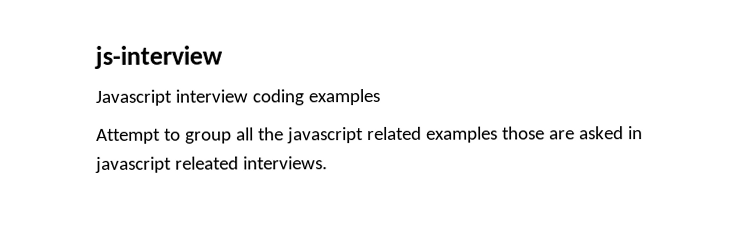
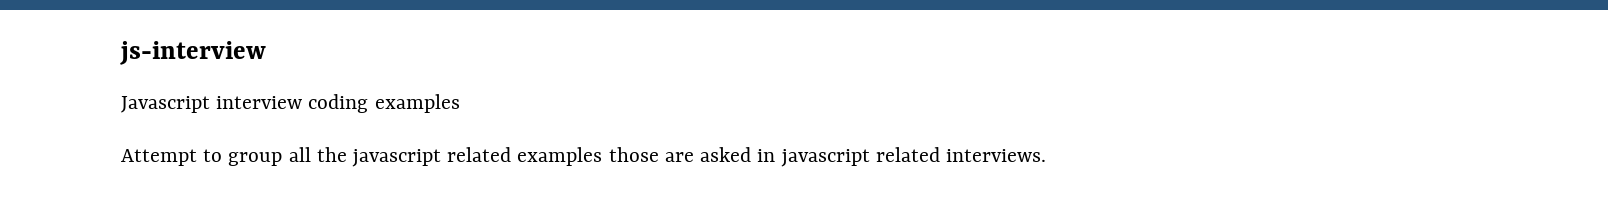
- Attempt to group all the javascript related examples those are asked in javascript releated interviews.
+ Attempt to group all the javascript related examples those are asked in javascript related interviews.

